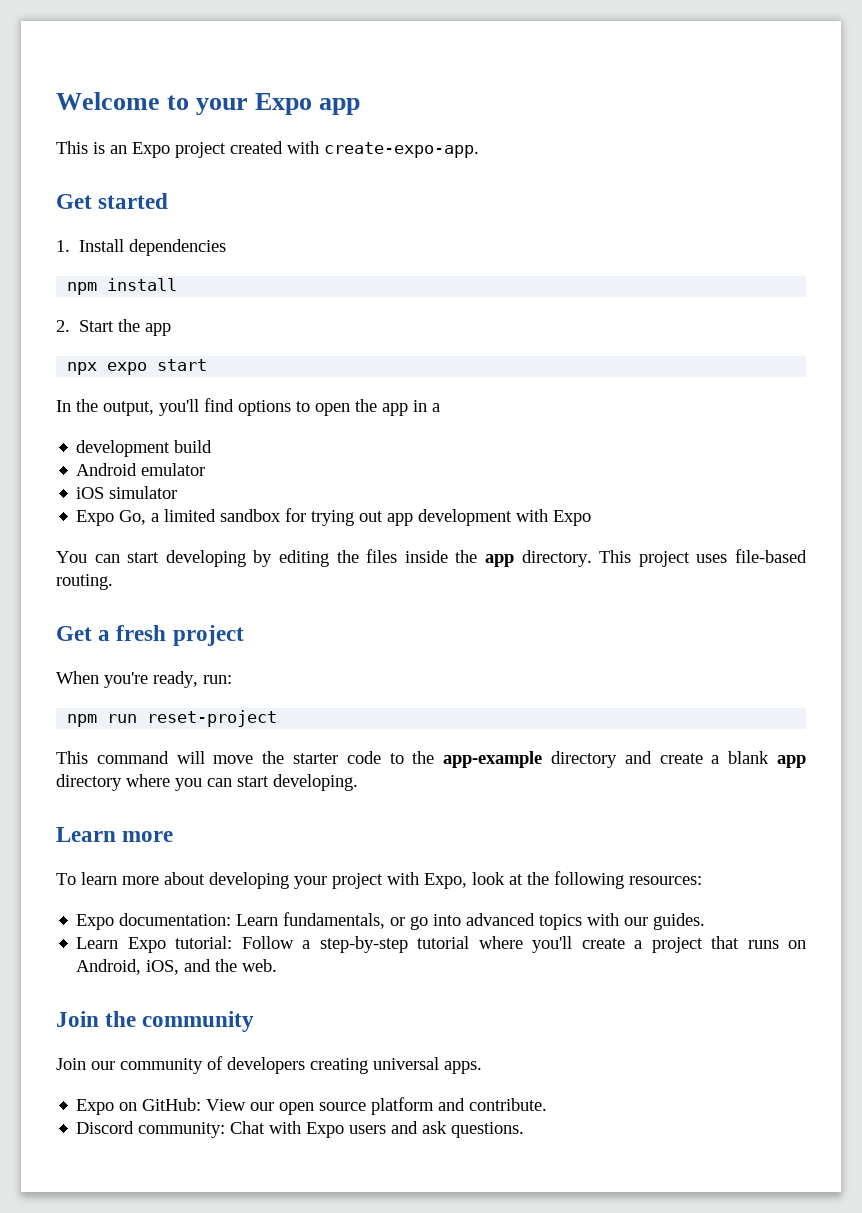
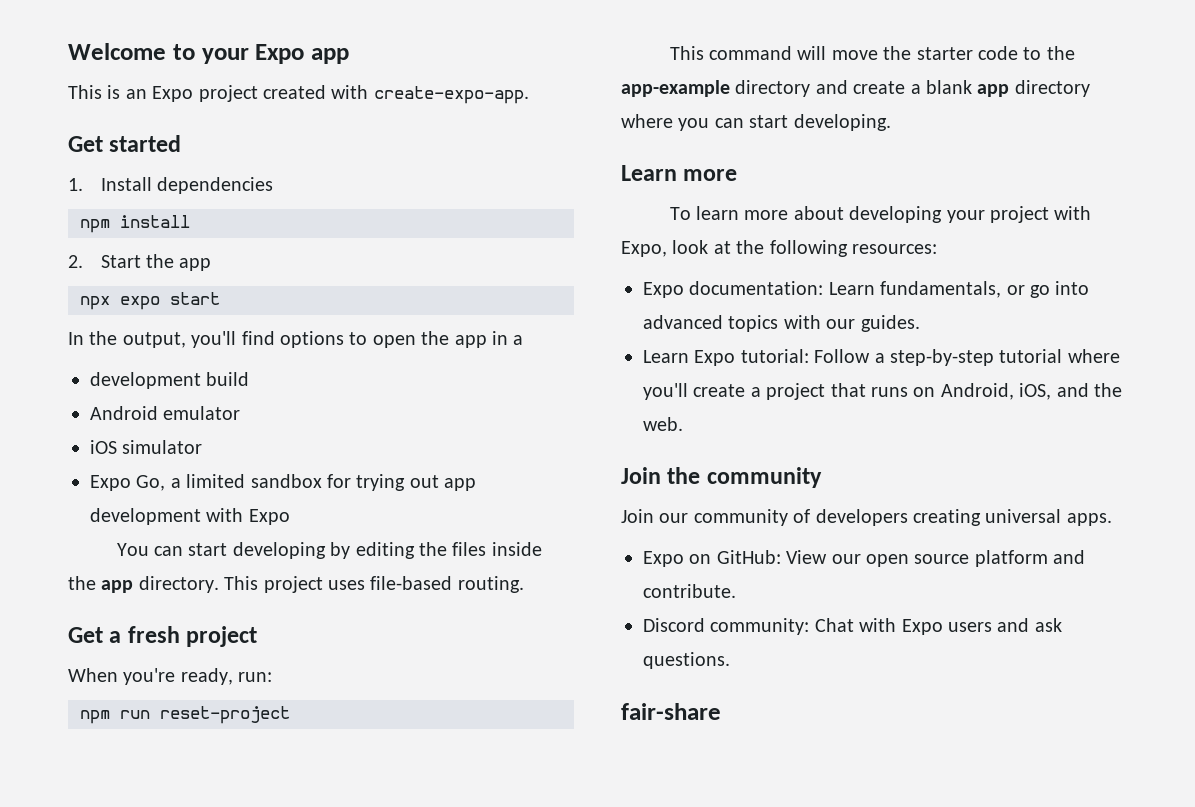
+ fair-share

